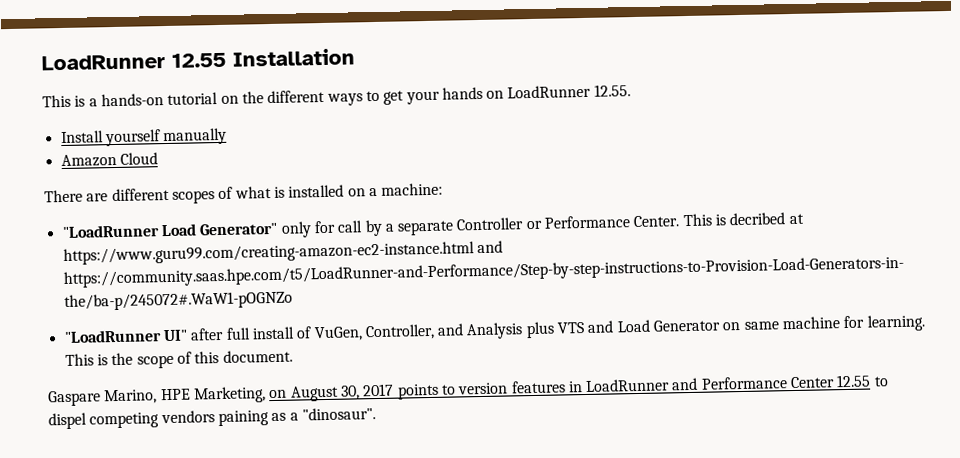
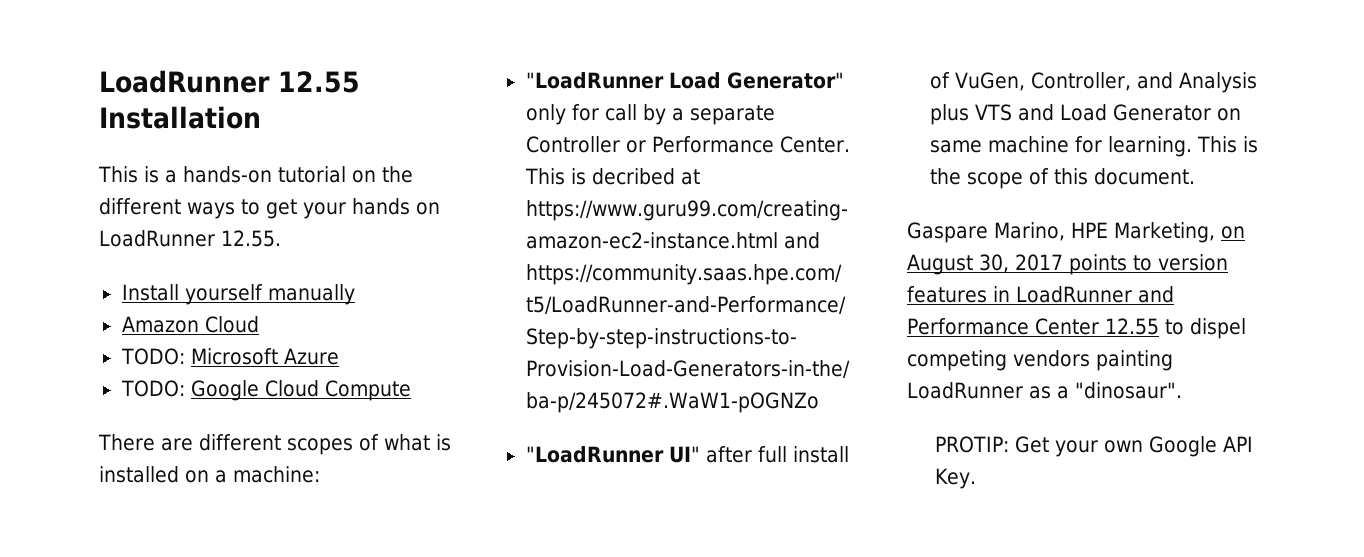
+ TODO: Microsoft Azure
+ TODO: Google Cloud Compute
- Gaspare Marino, HPE Marketing, on August 30, 2017 points to version features in LoadRunner and Performance Center 12.55 to dispel competing vendors paining as a "dinosaur".
+ Gaspare Marino, HPE Marketing, on August 30, 2017 points to version features in LoadRunner and Performance Center 12.55 to dispel competing vendors painting LoadRunner as a "dinosaur".
+ PROTIP: Get your own Google API Key.

